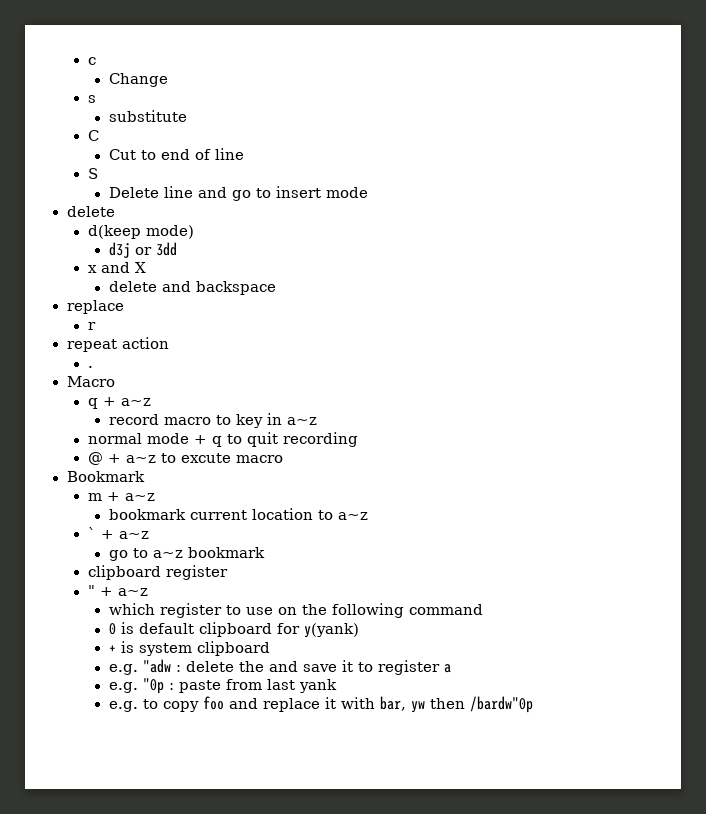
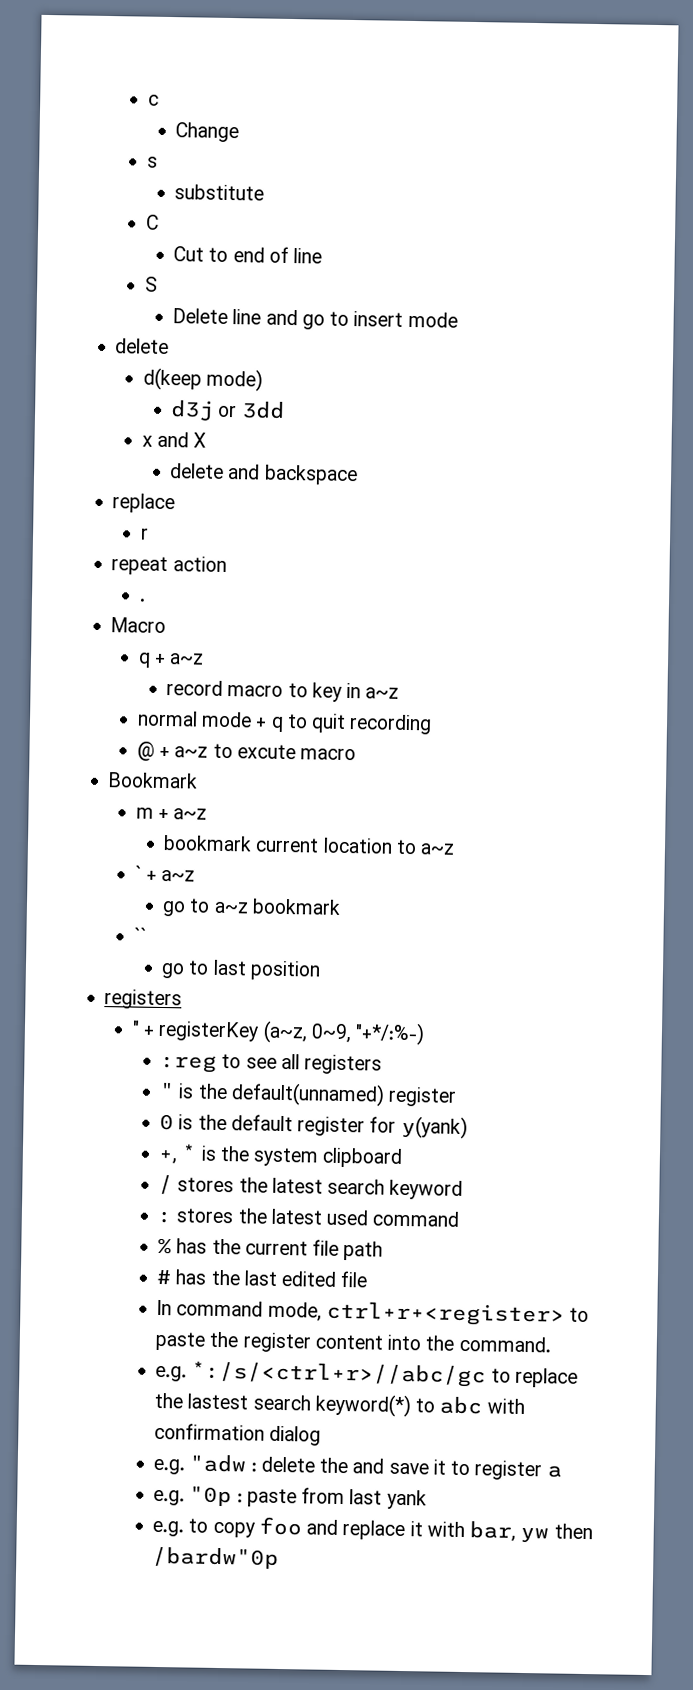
- clipboard register
- " + a~z
- which register to use on the following command
+ ``
+ go to last position
+ registers
+ " + registerKey (a~z, 0~9, "+*/:%-)
+ :reg to see all registers
+ " is the default(unnamed) register
- 0 is default clipboard for y(yank)
+ 0 is the default register for y(yank)
- + is system clipboard
+ +, * is the system clipboard
+ / stores the latest search keyword
+ : stores the latest used command
+ % has the current file path
+ # has the last edited file
+ In command mode, ctrl+r+<register> to paste the register content into the command.
+ e.g. *:/s/<ctrl+r>//abc/gc to replace the lastest search keyword(*) to abc with confirmation dialog

